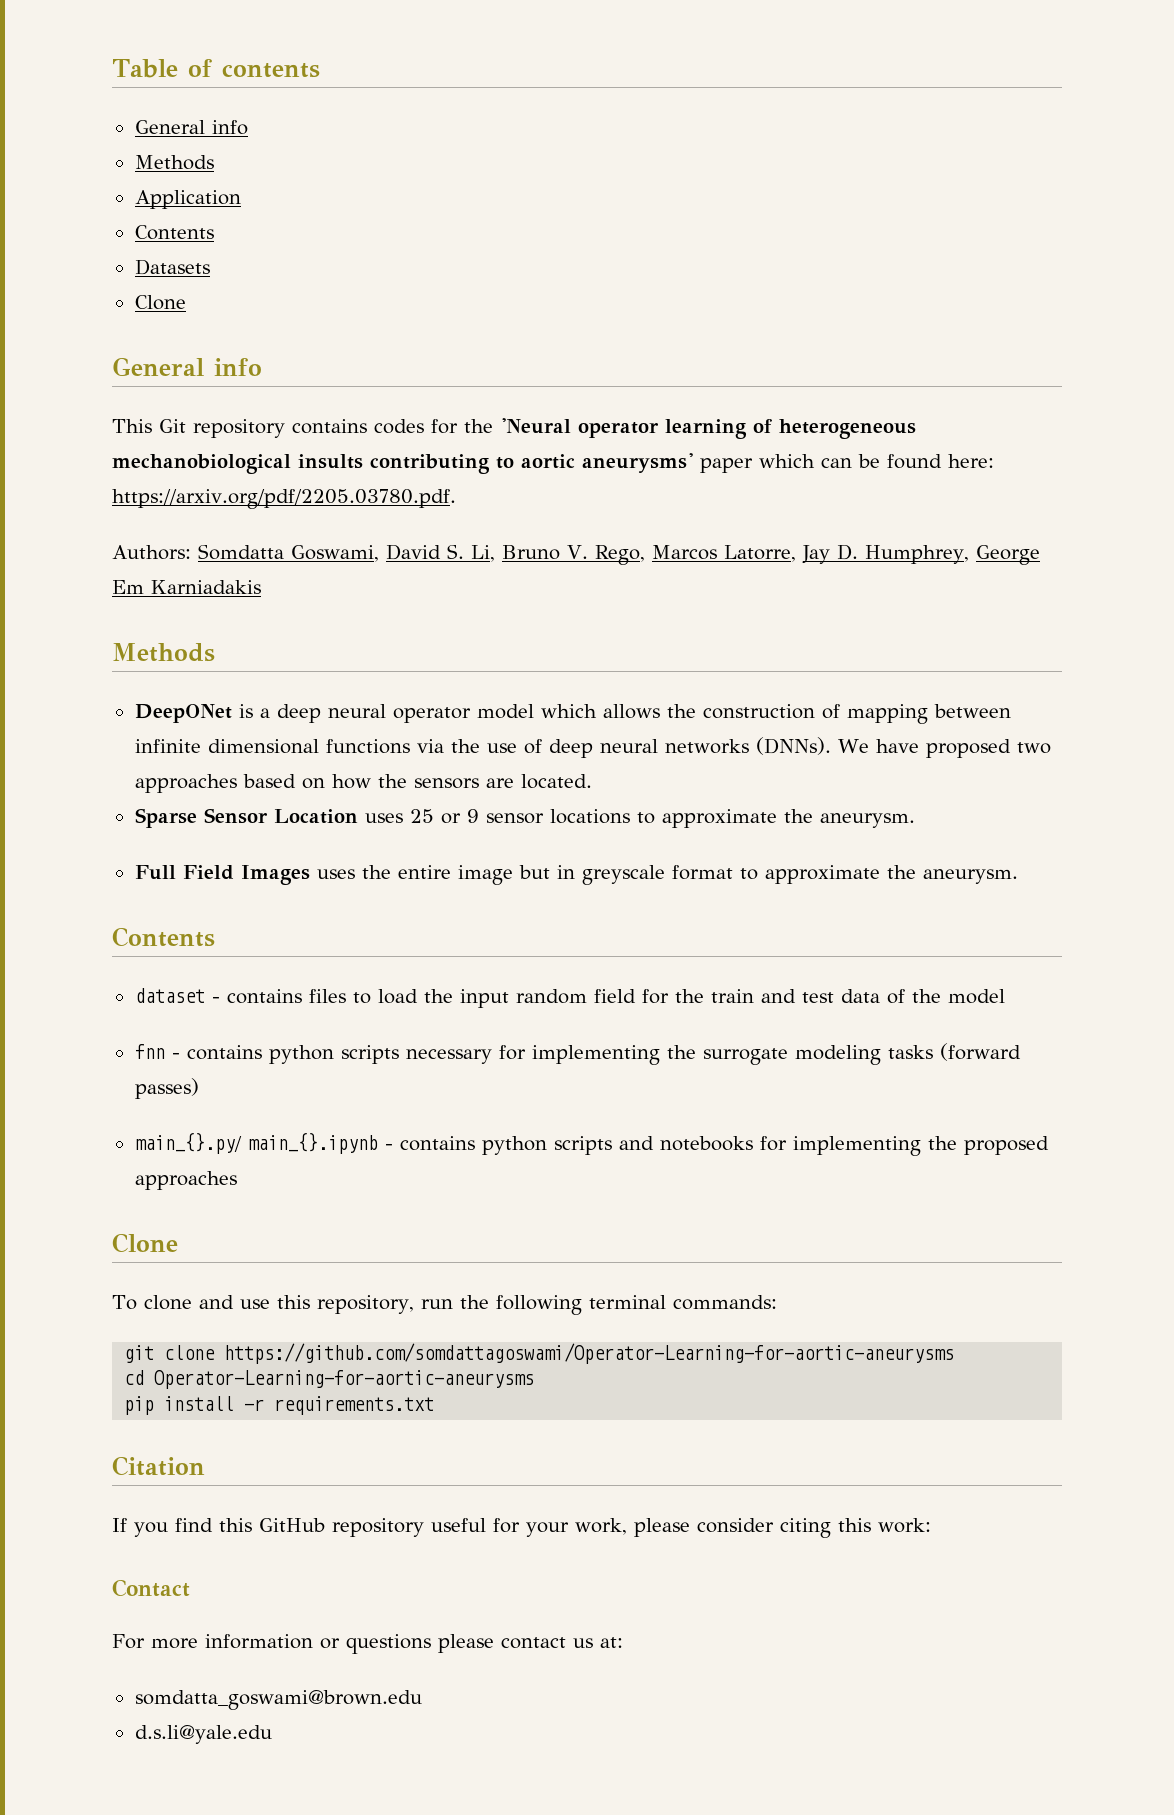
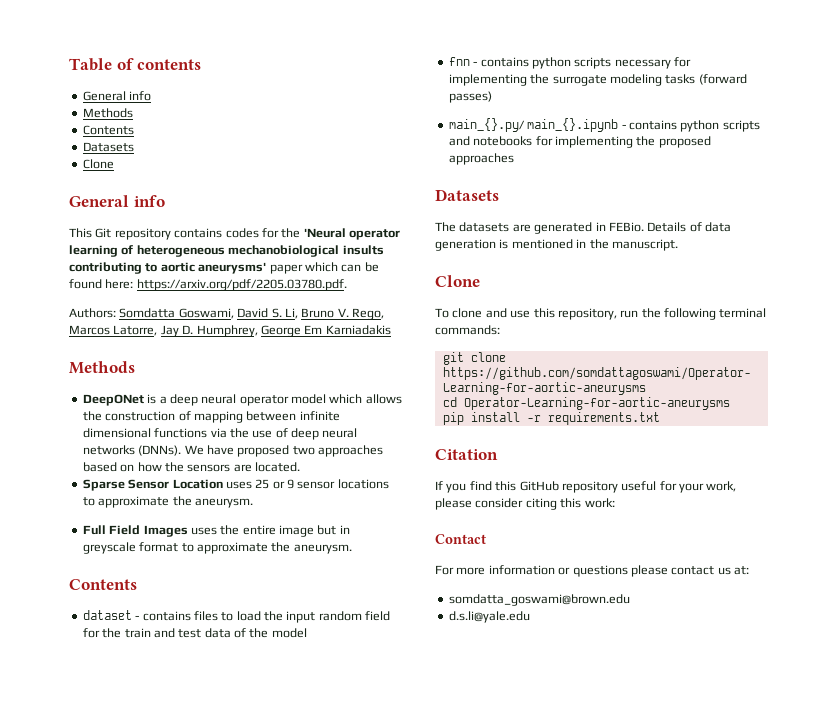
- Application
  main_{}.py/ main_{}.ipynb - contains python scripts and notebooks for implementing the proposed approaches
+ Datasets
+ The datasets are generated in FEBio. Details of data generation is mentioned in the manuscript.

